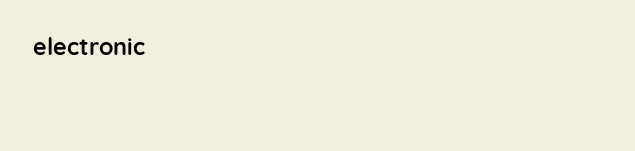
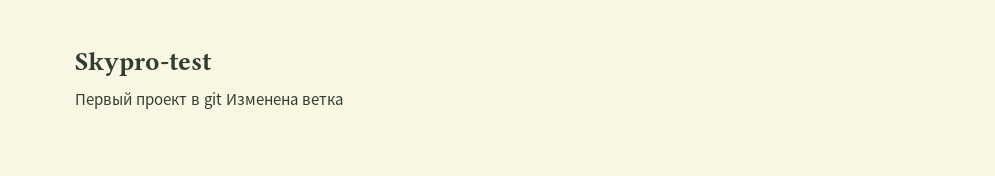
- electronic
+ Skypro-test
+ Первый проект в git Изменена ветка

